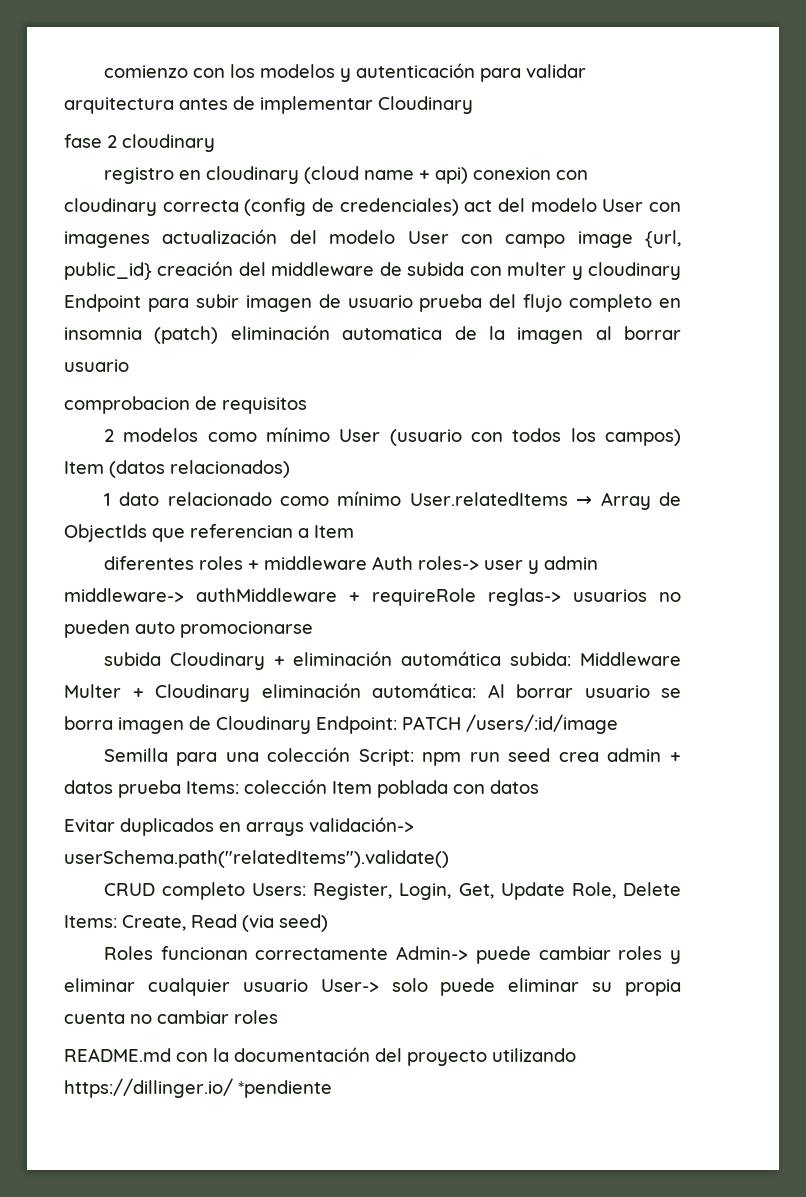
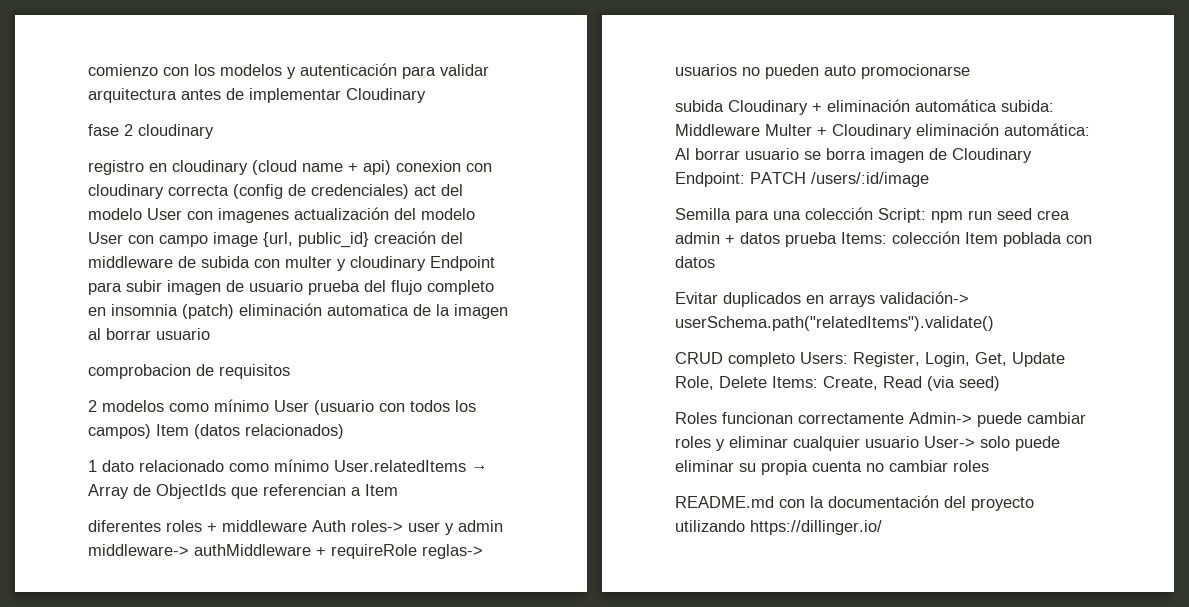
- README.md con la documentación del proyecto utilizando https://dillinger.io/ *pendiente
+ README.md con la documentación del proyecto utilizando https://dillinger.io/

